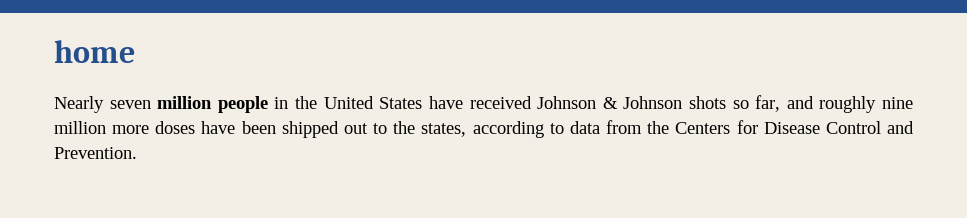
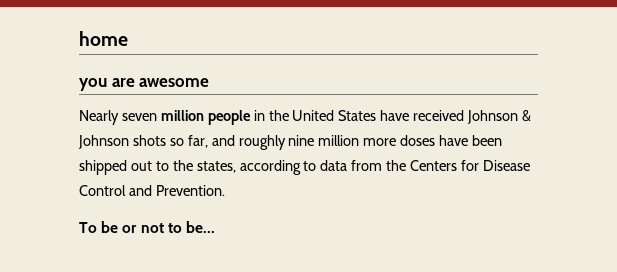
+ you are awesome
+ To be or not to be...

